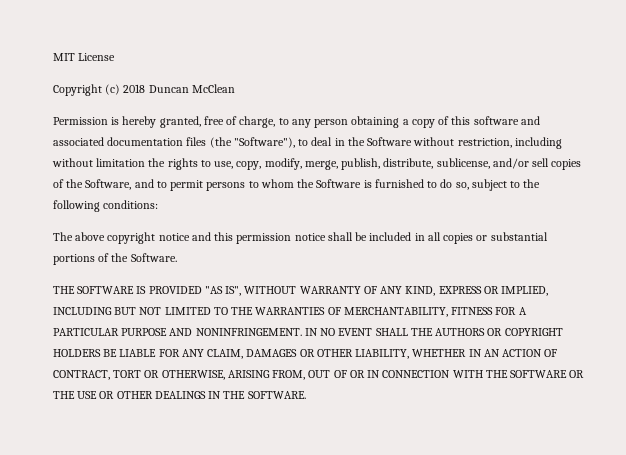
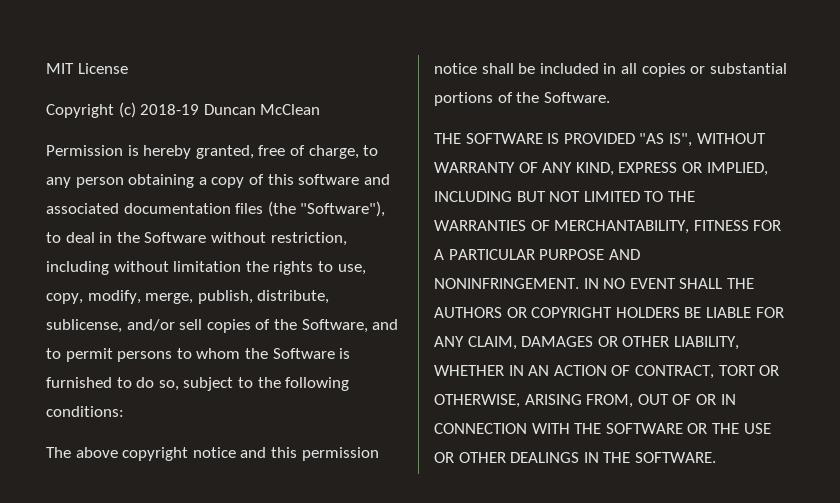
- Copyright (c) 2018 Duncan McClean
+ Copyright (c) 2018-19 Duncan McClean

